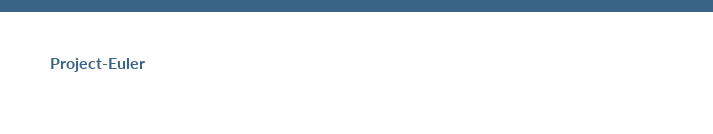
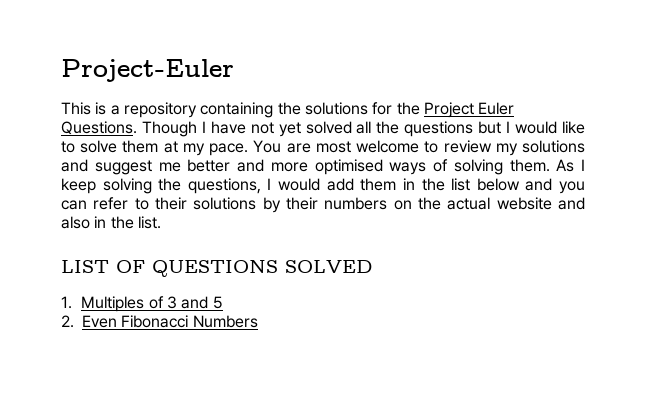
+ This is a repository containing the solutions for the Project Euler Questions. Though I have not yet solved all the questions but I would like to solve them at my pace. You are most welcome to review my solutions and suggest me better and more optimised ways of solving them. As I keep solving the questions, I would add them in the list below and you can refer to their solutions by their numbers on the actual website and also in the list.
+ LIST OF QUESTIONS SOLVED
+ 1. Multiples of 3 and 5
+ 2. Even Fibonacci Numbers

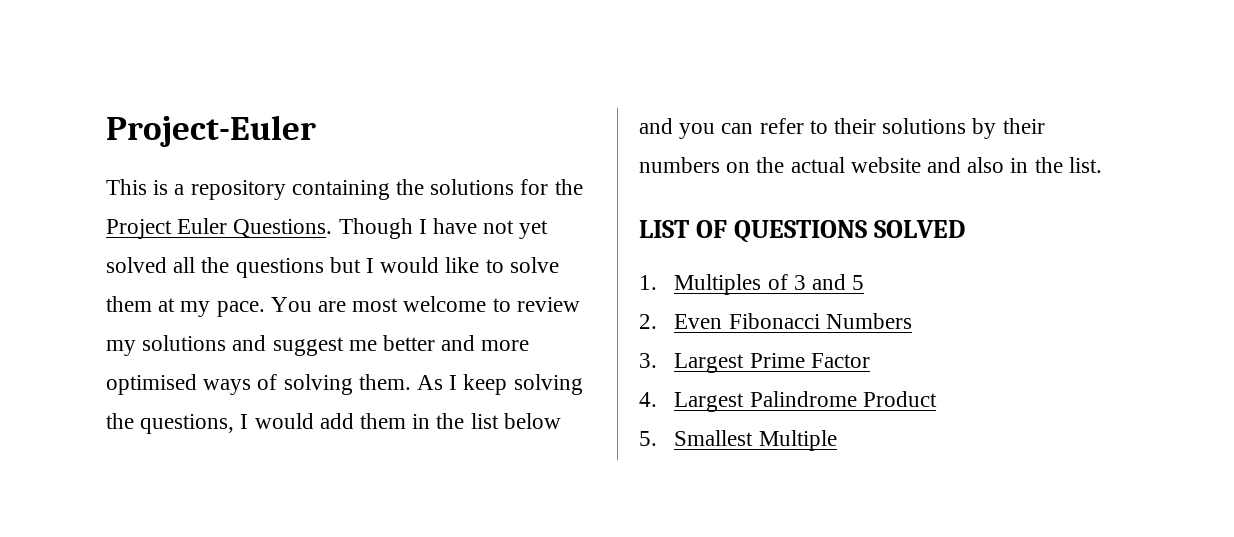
+ 3. Largest Prime Factor
+ 4. Largest Palindrome Product
+ 5. Smallest Multiple

